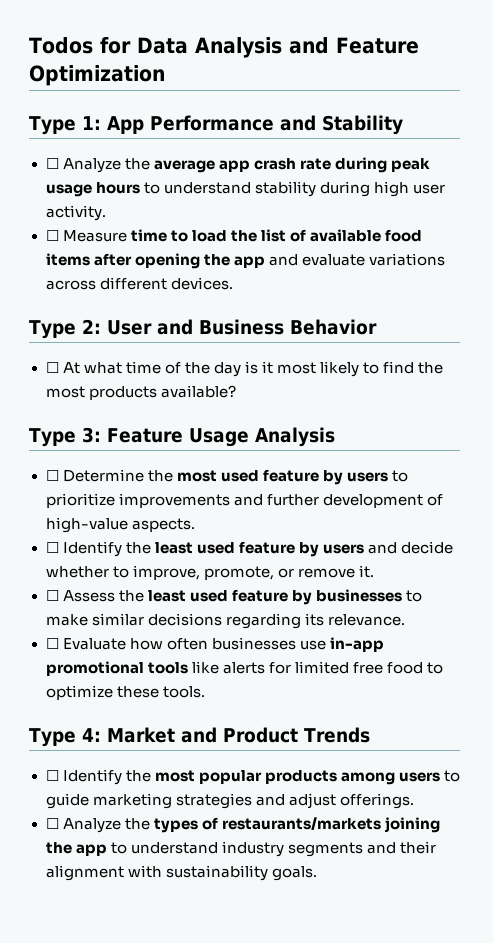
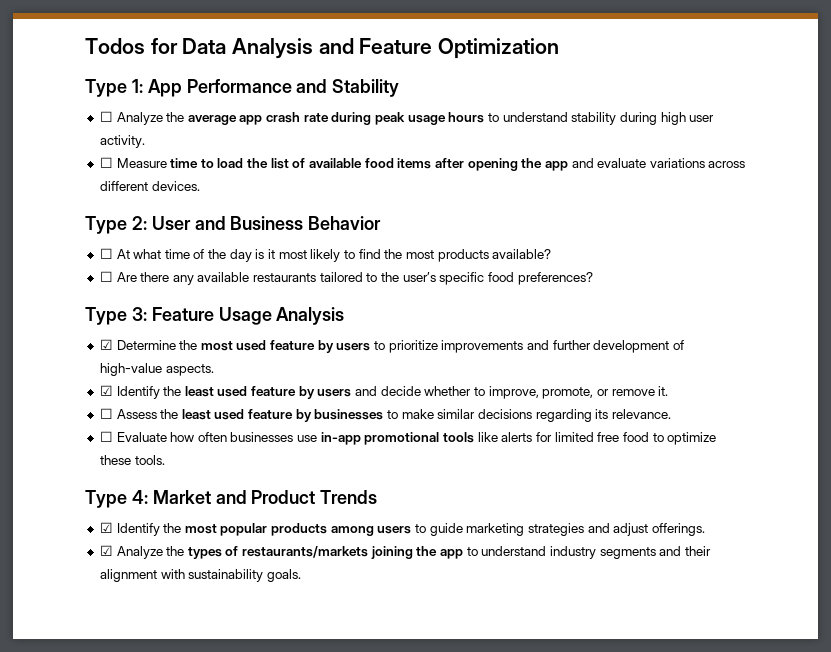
+ ☐ Are there any available restaurants tailored to the user’s specific food preferences?
- ☐ Determine the most used feature by users to prioritize improvements and further development of high-value aspects.
+ ☑ Determine the most used feature by users to prioritize improvements and further development of high-value aspects.
- ☐ Identify the least used feature by users and decide whether to improve, promote, or remove it.
+ ☑ Identify the least used feature by users and decide whether to improve, promote, or remove it.
- ☐ Identify the most popular products among users to guide marketing strategies and adjust offerings.
+ ☑ Identify the most popular products among users to guide marketing strategies and adjust offerings.
- ☐ Analyze the types of restaurants/markets joining the app to understand industry segments and their alignment with sustainability goals.
+ ☑ Analyze the types of restaurants/markets joining the app to understand industry segments and their alignment with sustainability goals.

